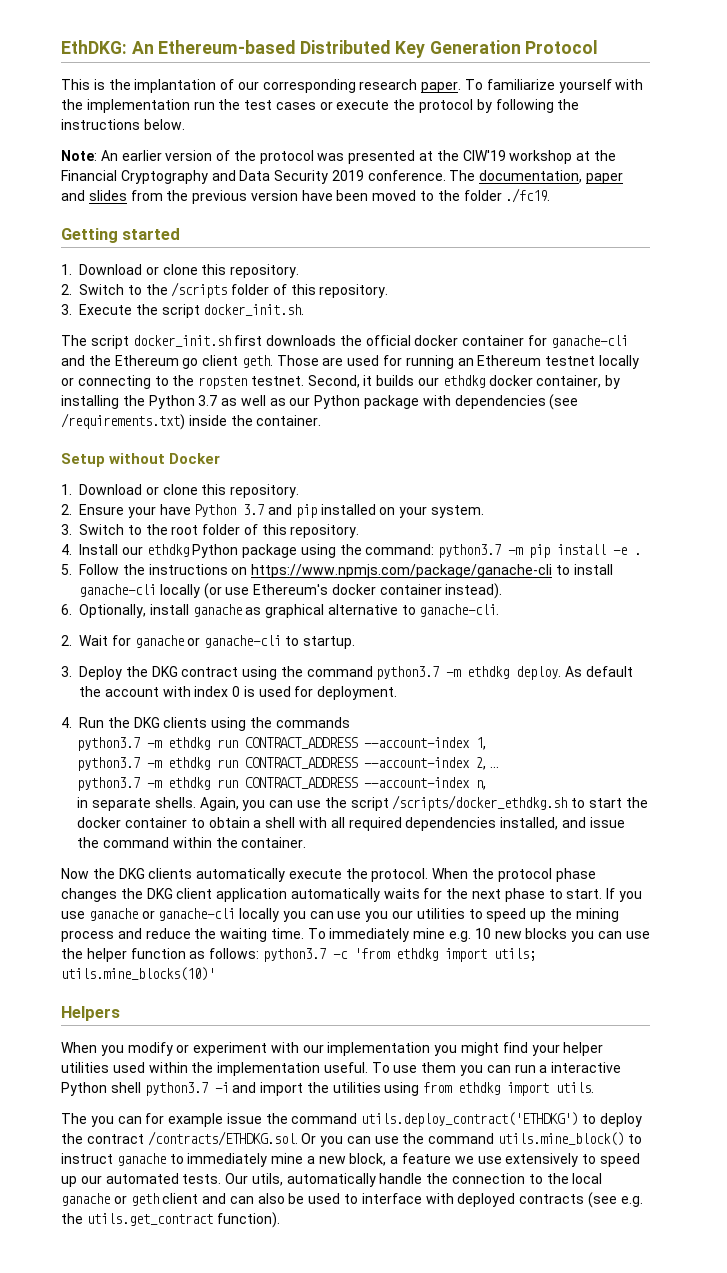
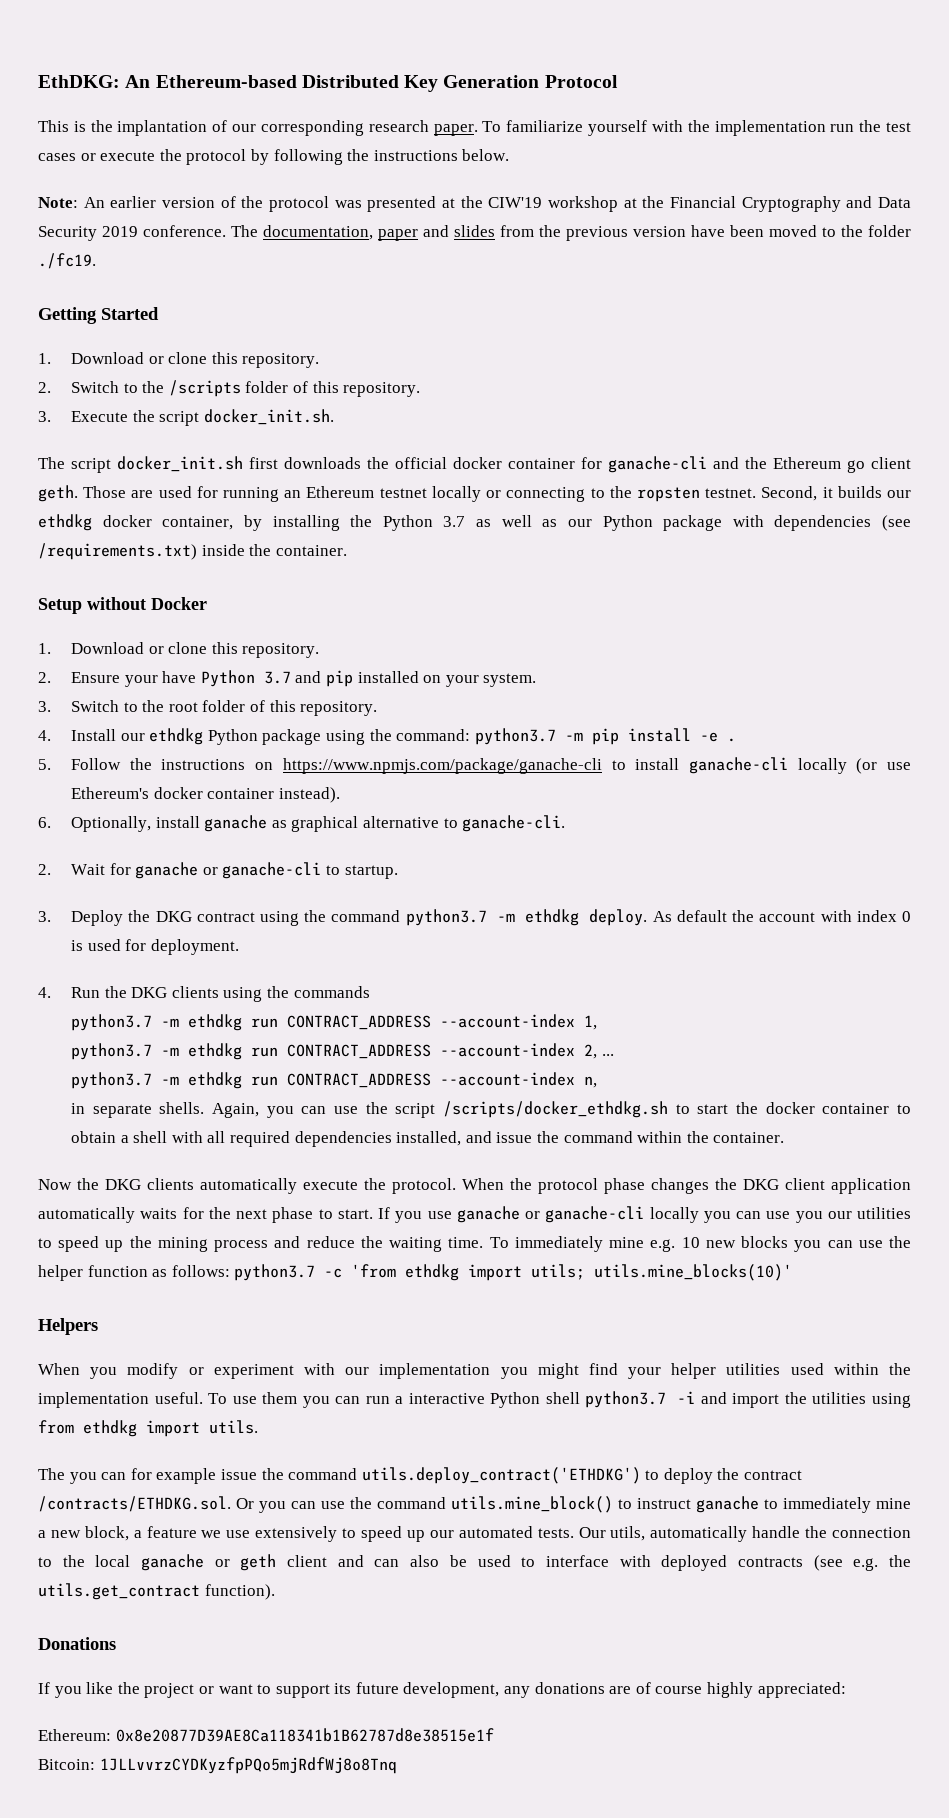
- Getting started
+ Getting Started
+ Donations
+ If you like the project or want to support its future development, any donations are of course highly appreciated:
+ Ethereum: 0x8e20877D39AE8Ca118341b1B62787d8e38515e1f
+ Bitcoin: 1JLLvvrzCYDKyzfpPQo5mjRdfWj8o8Tnq

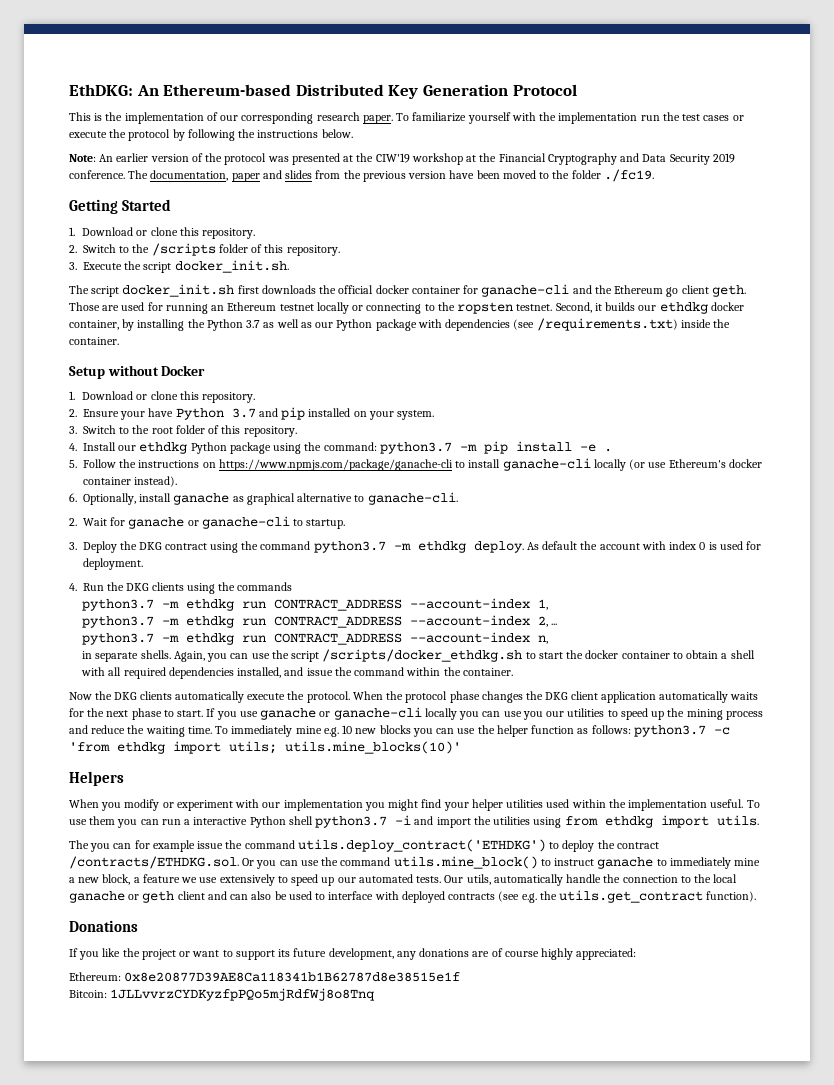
- This is the implantation of our corresponding research paper.
+ This is the implementation of our corresponding research paper.

